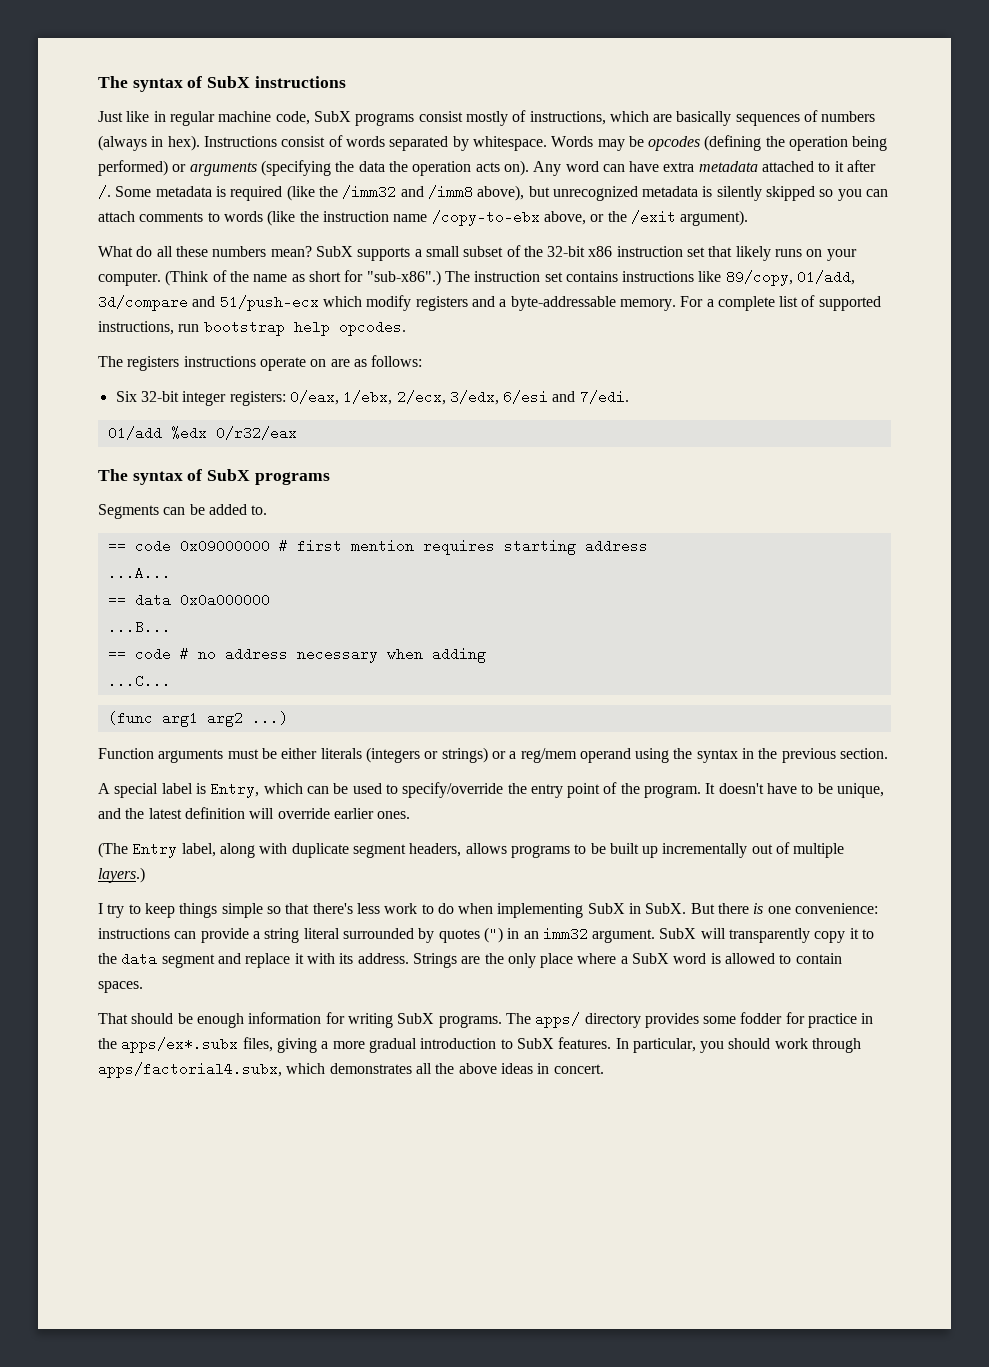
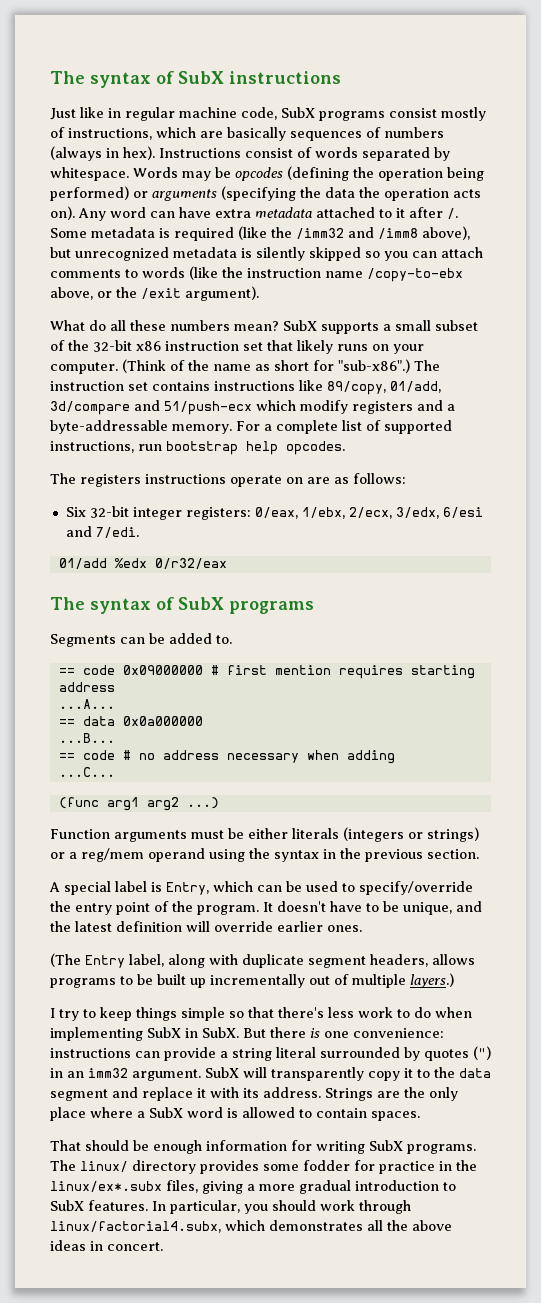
- The apps/ directory provides some fodder for practice in the apps/ex*.subx files, giving a more gradual introduction to SubX features.
+ The linux/ directory provides some fodder for practice in the linux/ex*.subx files, giving a more gradual introduction to SubX features.
- In particular, you should work through apps/factorial4.subx, which demonstrates all the above ideas in concert.
+ In particular, you should work through linux/factorial4.subx, which demonstrates all the above ideas in concert.

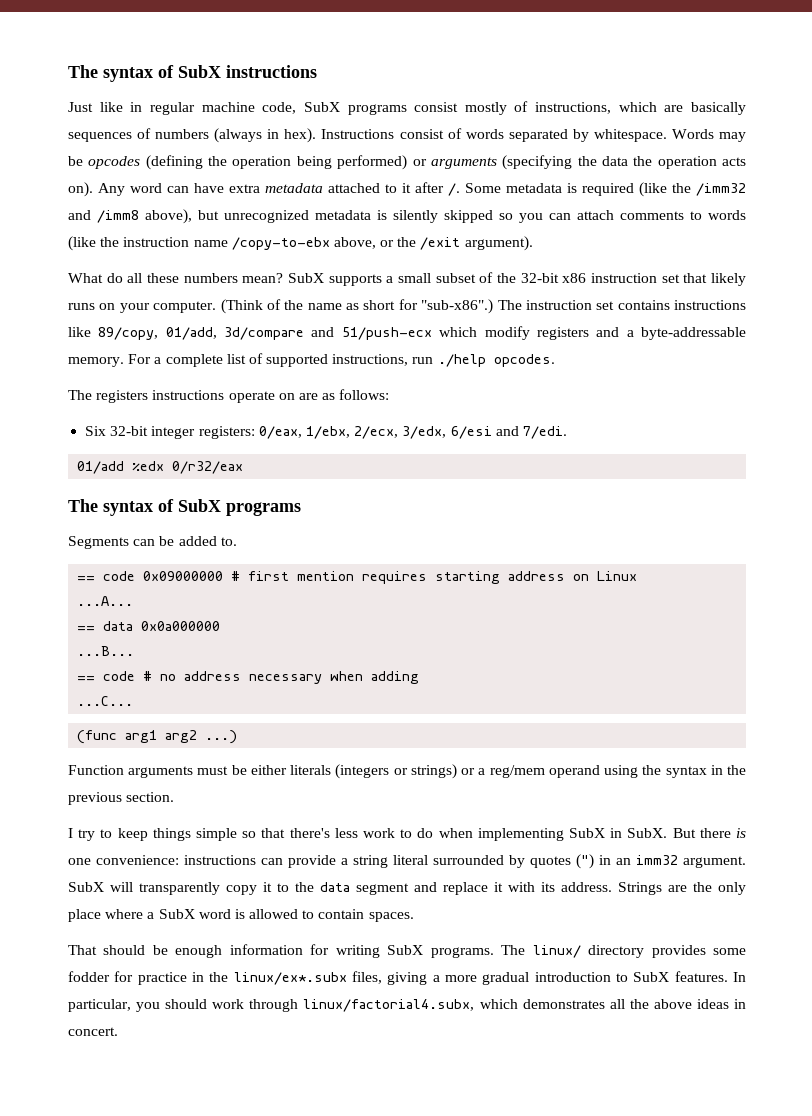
- For a complete list of supported instructions, run bootstrap help opcodes.
+ For a complete list of supported instructions, run ./help opcodes.
- == code 0x09000000 # first mention requires starting address
+ == code 0x09000000 # first mention requires starting address on Linux
- A special label is Entry, which can be used to specify/override the entry point of the program. It doesn't have to be unique, and the latest definition will override earlier ones.
- (The Entry label, along with duplicate segment headers, allows programs to be built up incrementally out of multiple layers.)

